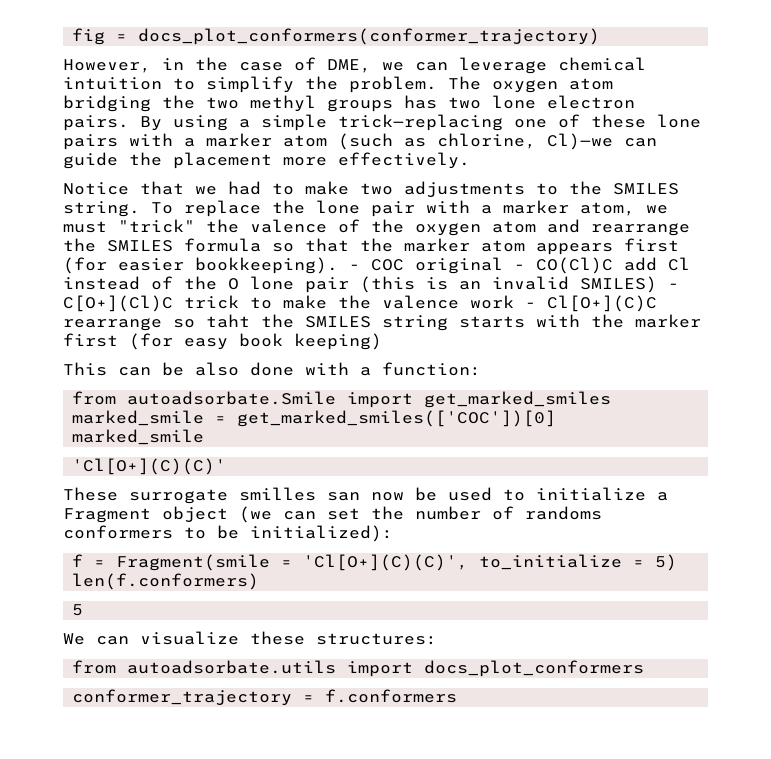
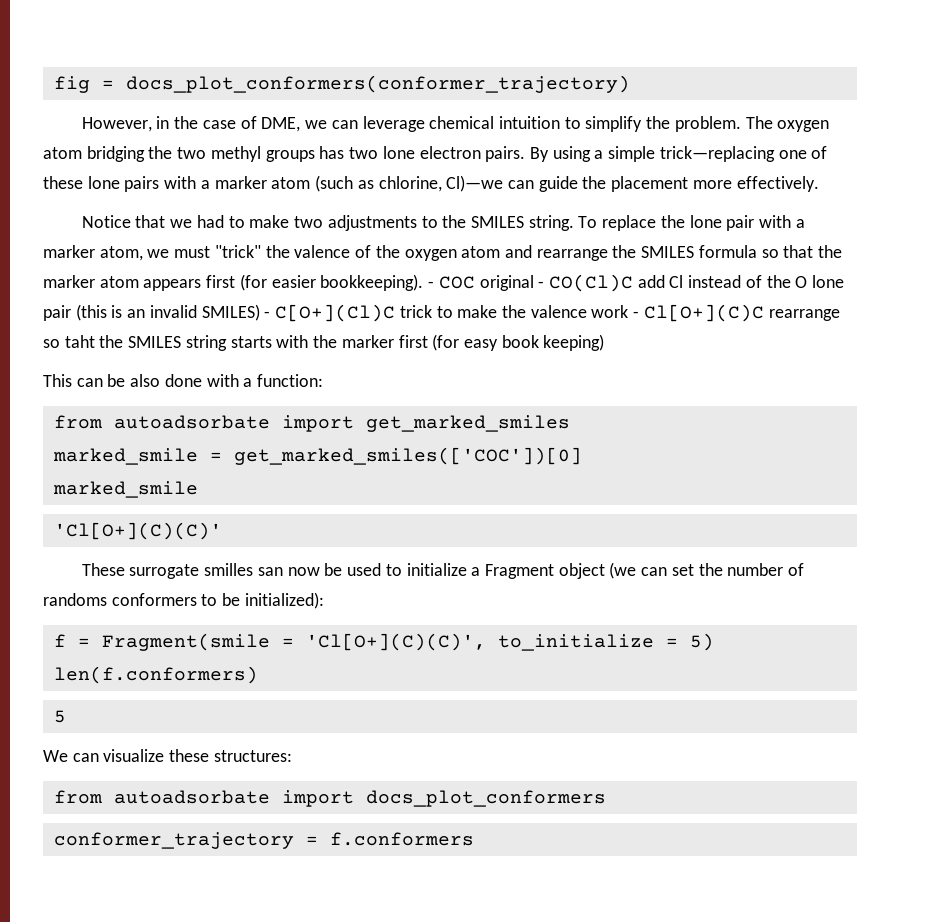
- from autoadsorbate.Smile import get_marked_smiles
+ from autoadsorbate import get_marked_smiles
- from autoadsorbate.utils import docs_plot_conformers
+ from autoadsorbate import docs_plot_conformers

